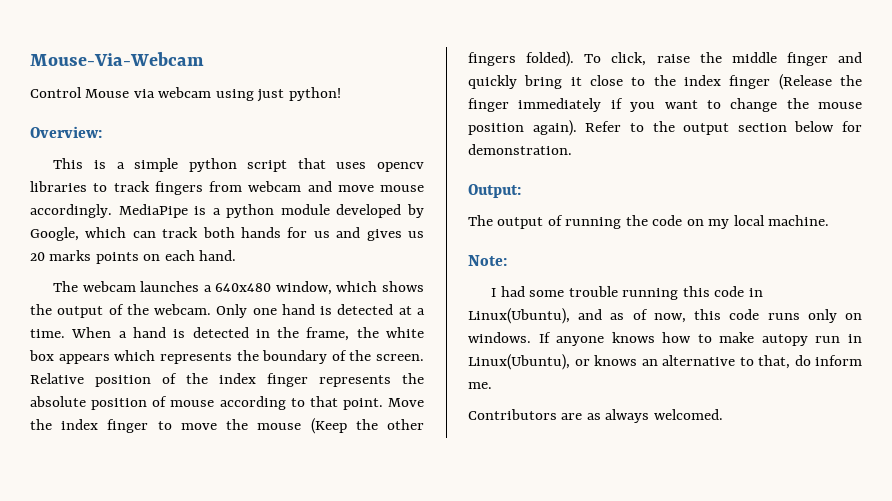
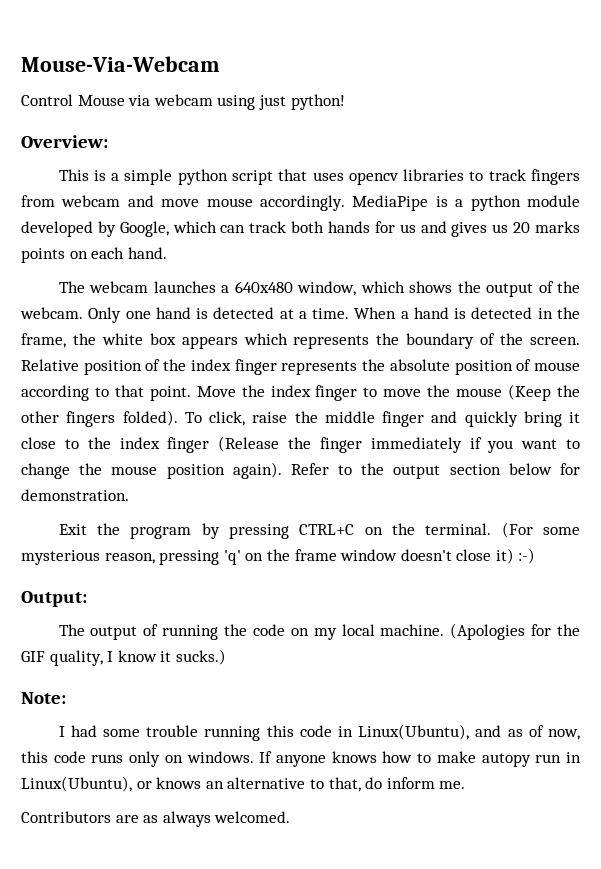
+ Exit the program by pressing CTRL+C on the terminal. (For some mysterious reason, pressing 'q' on the frame window doesn't close it) :-)
+ (Apologies for the GIF quality, I know it sucks.)

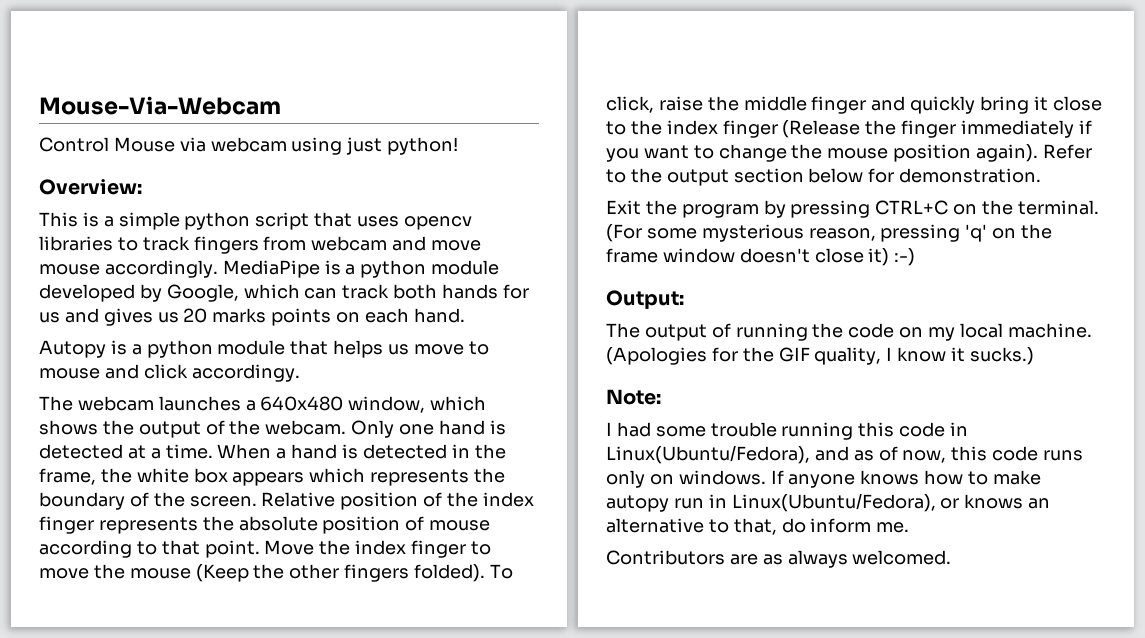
+ Autopy is a python module that helps us move to mouse and click accordingy.
- I had some trouble running this code in Linux(Ubuntu), and as of now, this code runs only on windows.
+ I had some trouble running this code in Linux(Ubuntu/Fedora), and as of now, this code runs only on windows.
- If anyone knows how to make autopy run in Linux(Ubuntu), or knows an alternative to that, do inform me.
+ If anyone knows how to make autopy run in Linux(Ubuntu/Fedora), or knows an alternative to that, do inform me.

